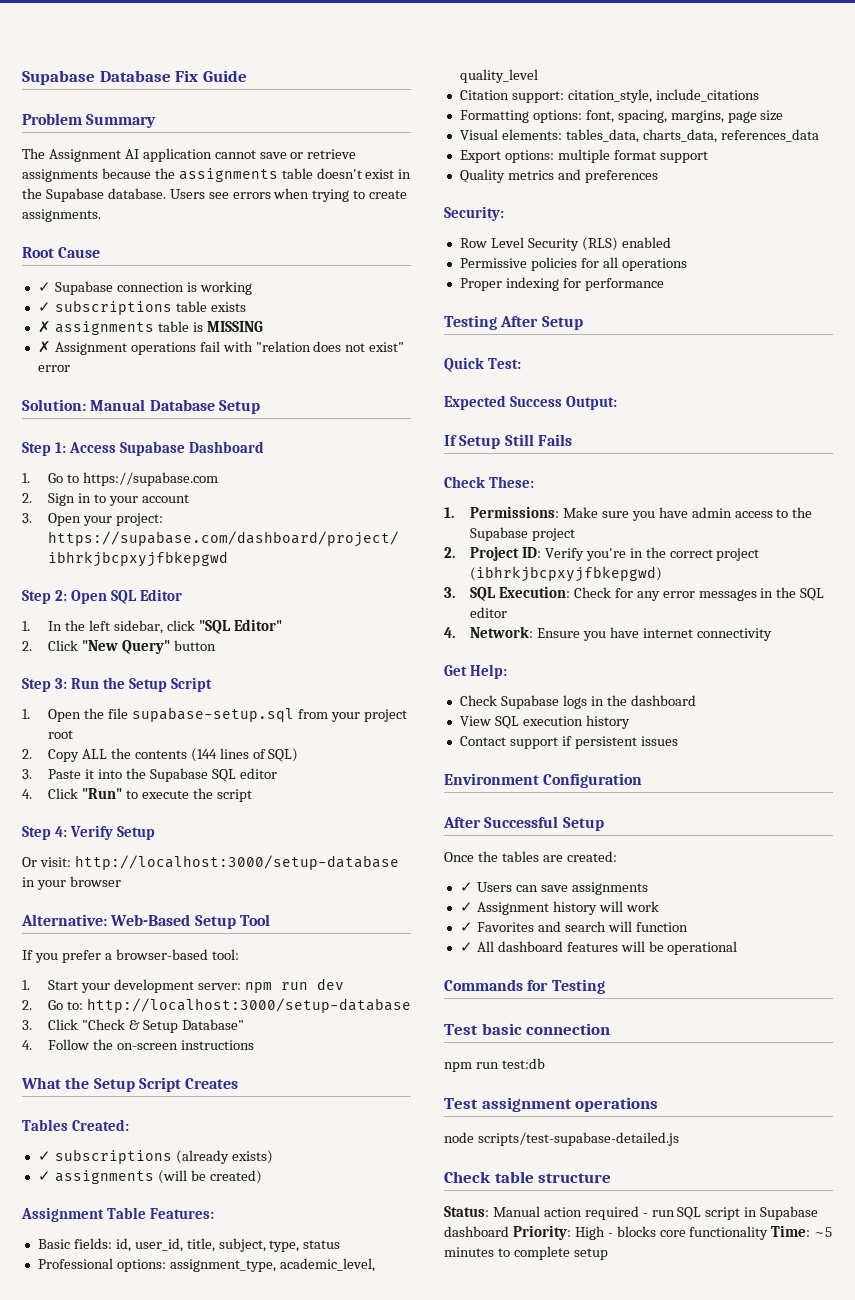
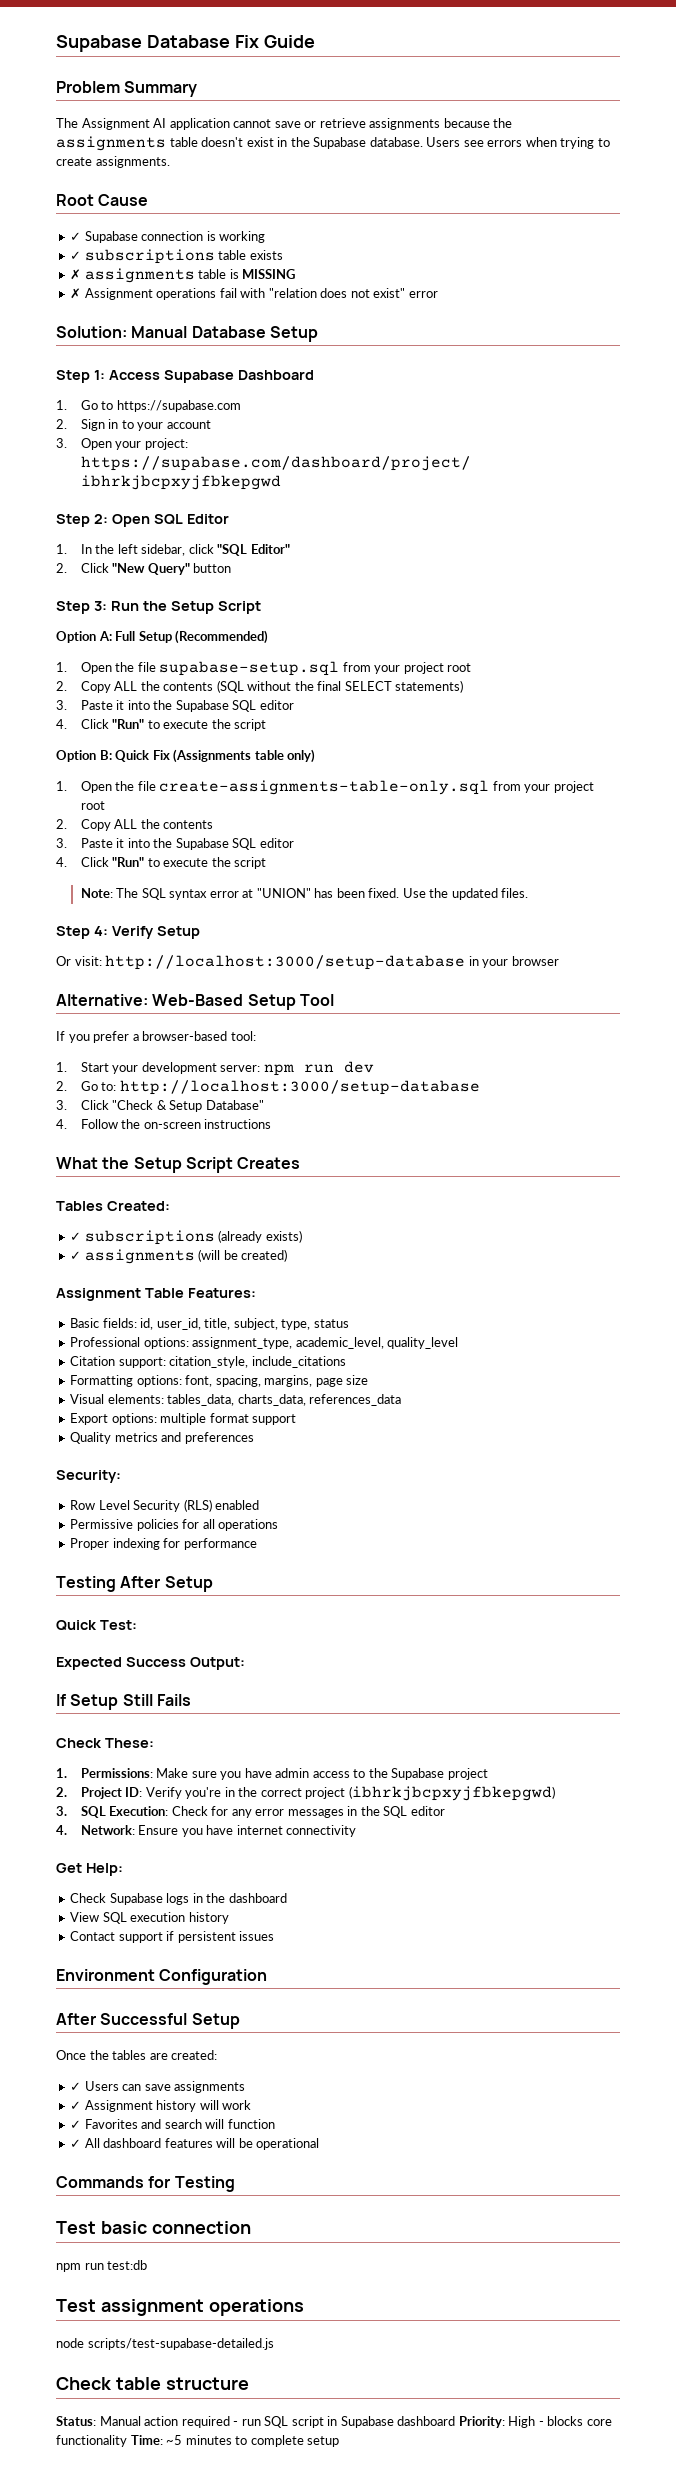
+ Option A: Full Setup (Recommended)
- 2. Copy ALL the contents (144 lines of SQL)
+ 2. Copy ALL the contents (SQL without the final SELECT statements)
+ Option B: Quick Fix (Assignments table only)
+ 1. Open the file create-assignments-table-only.sql from your project root
+ 2. Copy ALL the contents
+ 3. Paste it into the Supabase SQL editor
+ 4. Click "Run" to execute the script
+ Note: The SQL syntax error at "UNION" has been fixed. Use the updated files.

